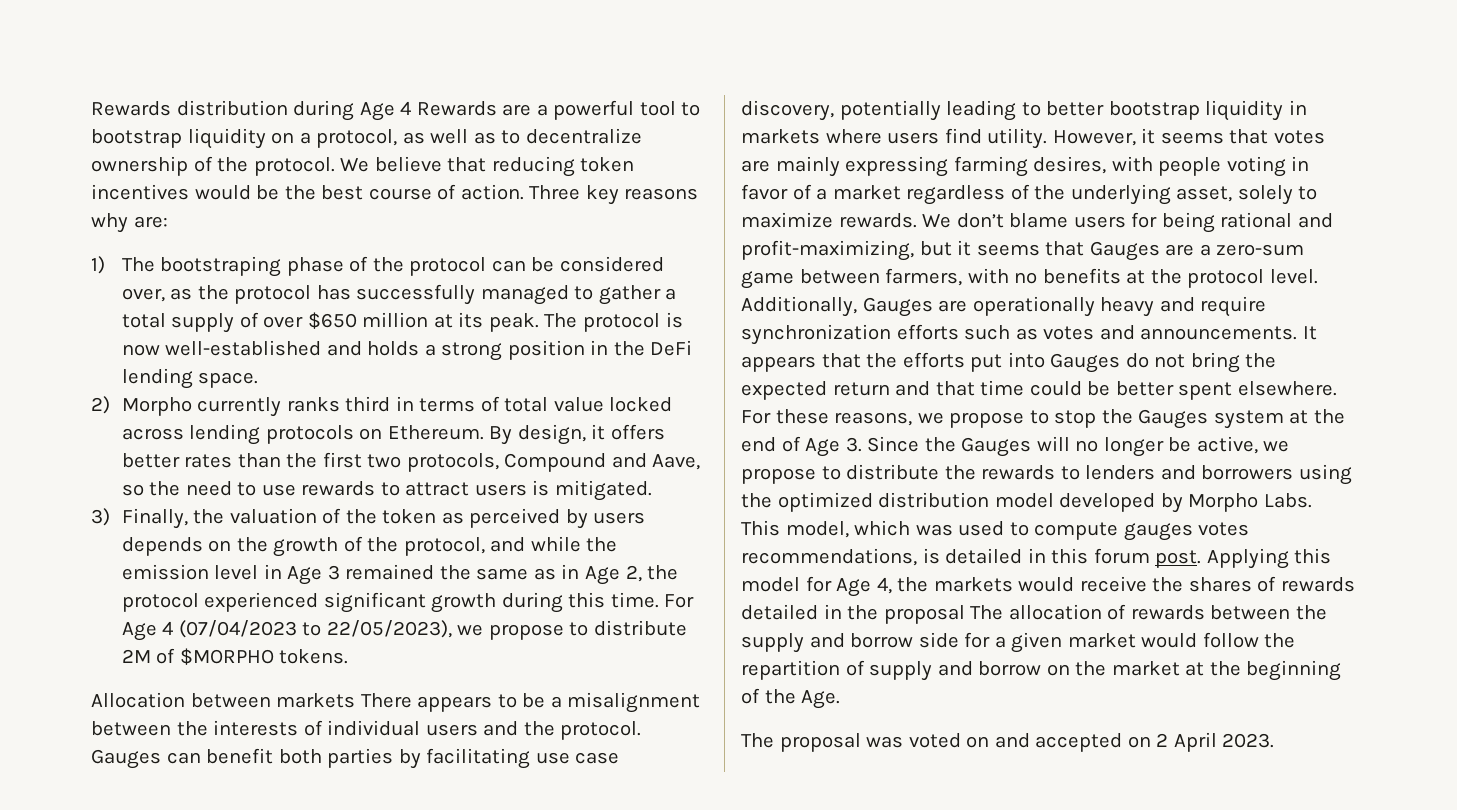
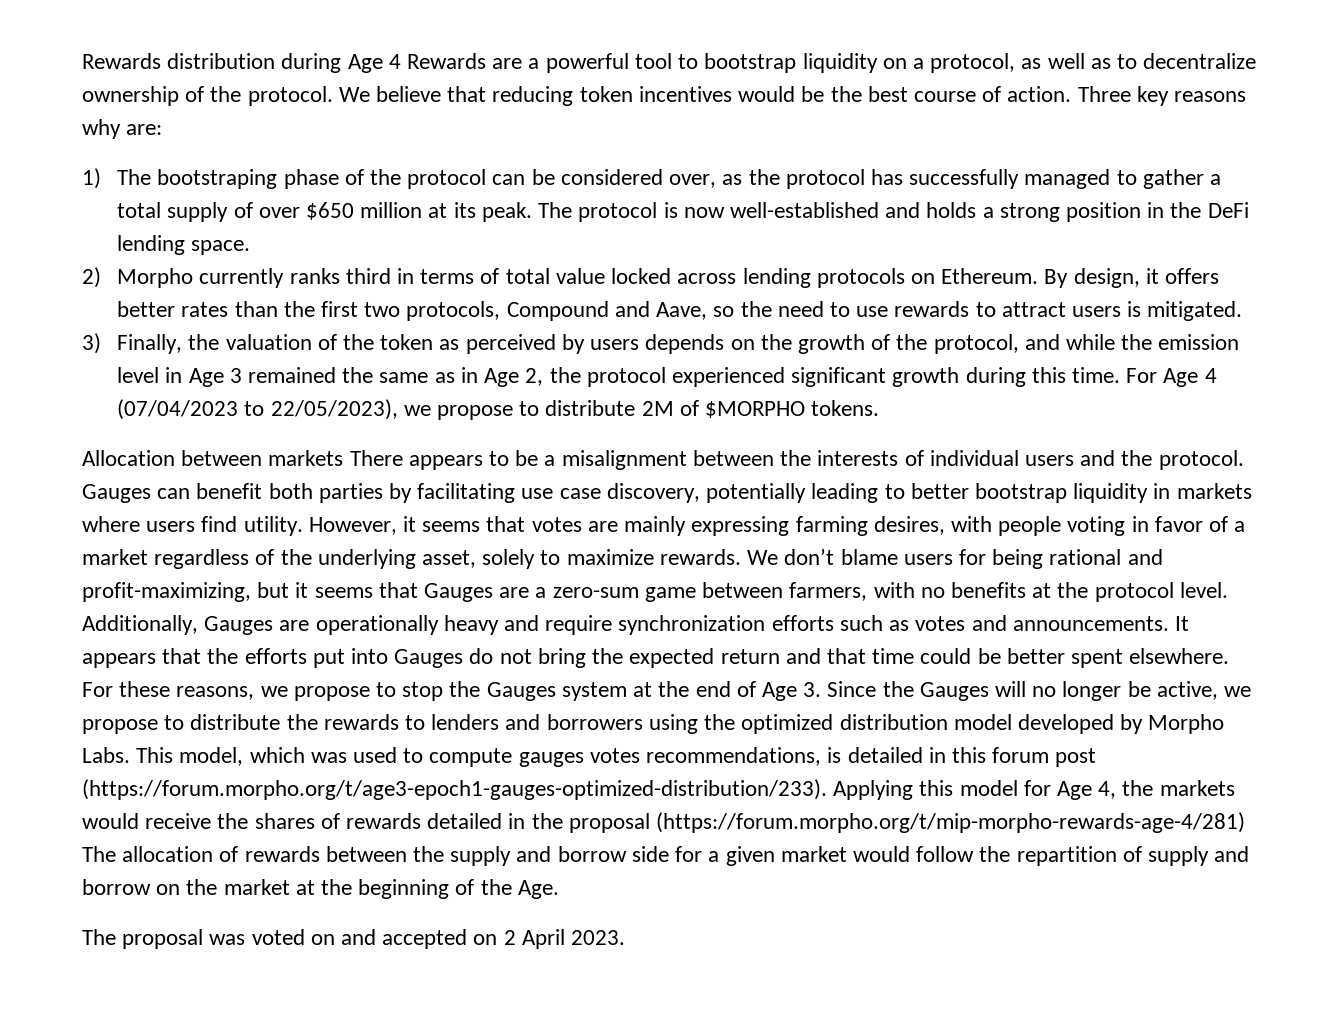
- This model, which was used to compute gauges votes recommendations, is detailed in this forum post. Applying this model for Age 4, the markets would receive the shares of rewards detailed in the proposal The allocation of rewards between the supply and borrow side for a given market would follow the repartition of supply and borrow on the market at the beginning of the Age.
+ This model, which was used to compute gauges votes recommendations, is detailed in this forum post (https://forum.morpho.org/t/age3-epoch1-gauges-optimized-distribution/233). Applying this model for Age 4, the markets would receive the shares of rewards detailed in the proposal (https://forum.morpho.org/t/mip-morpho-rewards-age-4/281) The allocation of rewards between the supply and borrow side for a given market would follow the repartition of supply and borrow on the market at the beginning of the Age.

